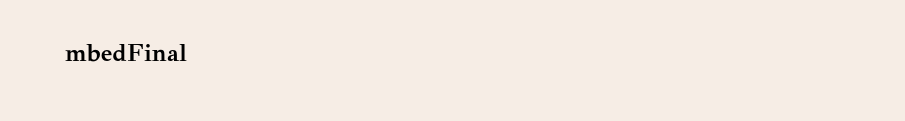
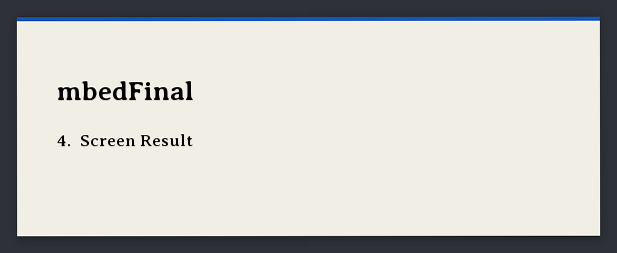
+ 4. Screen Result

